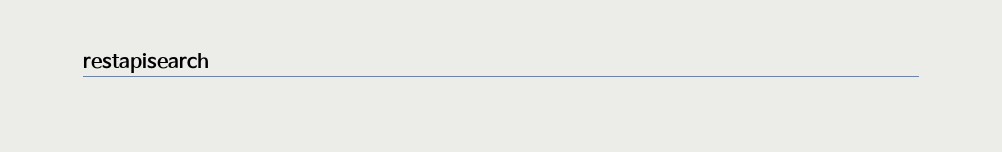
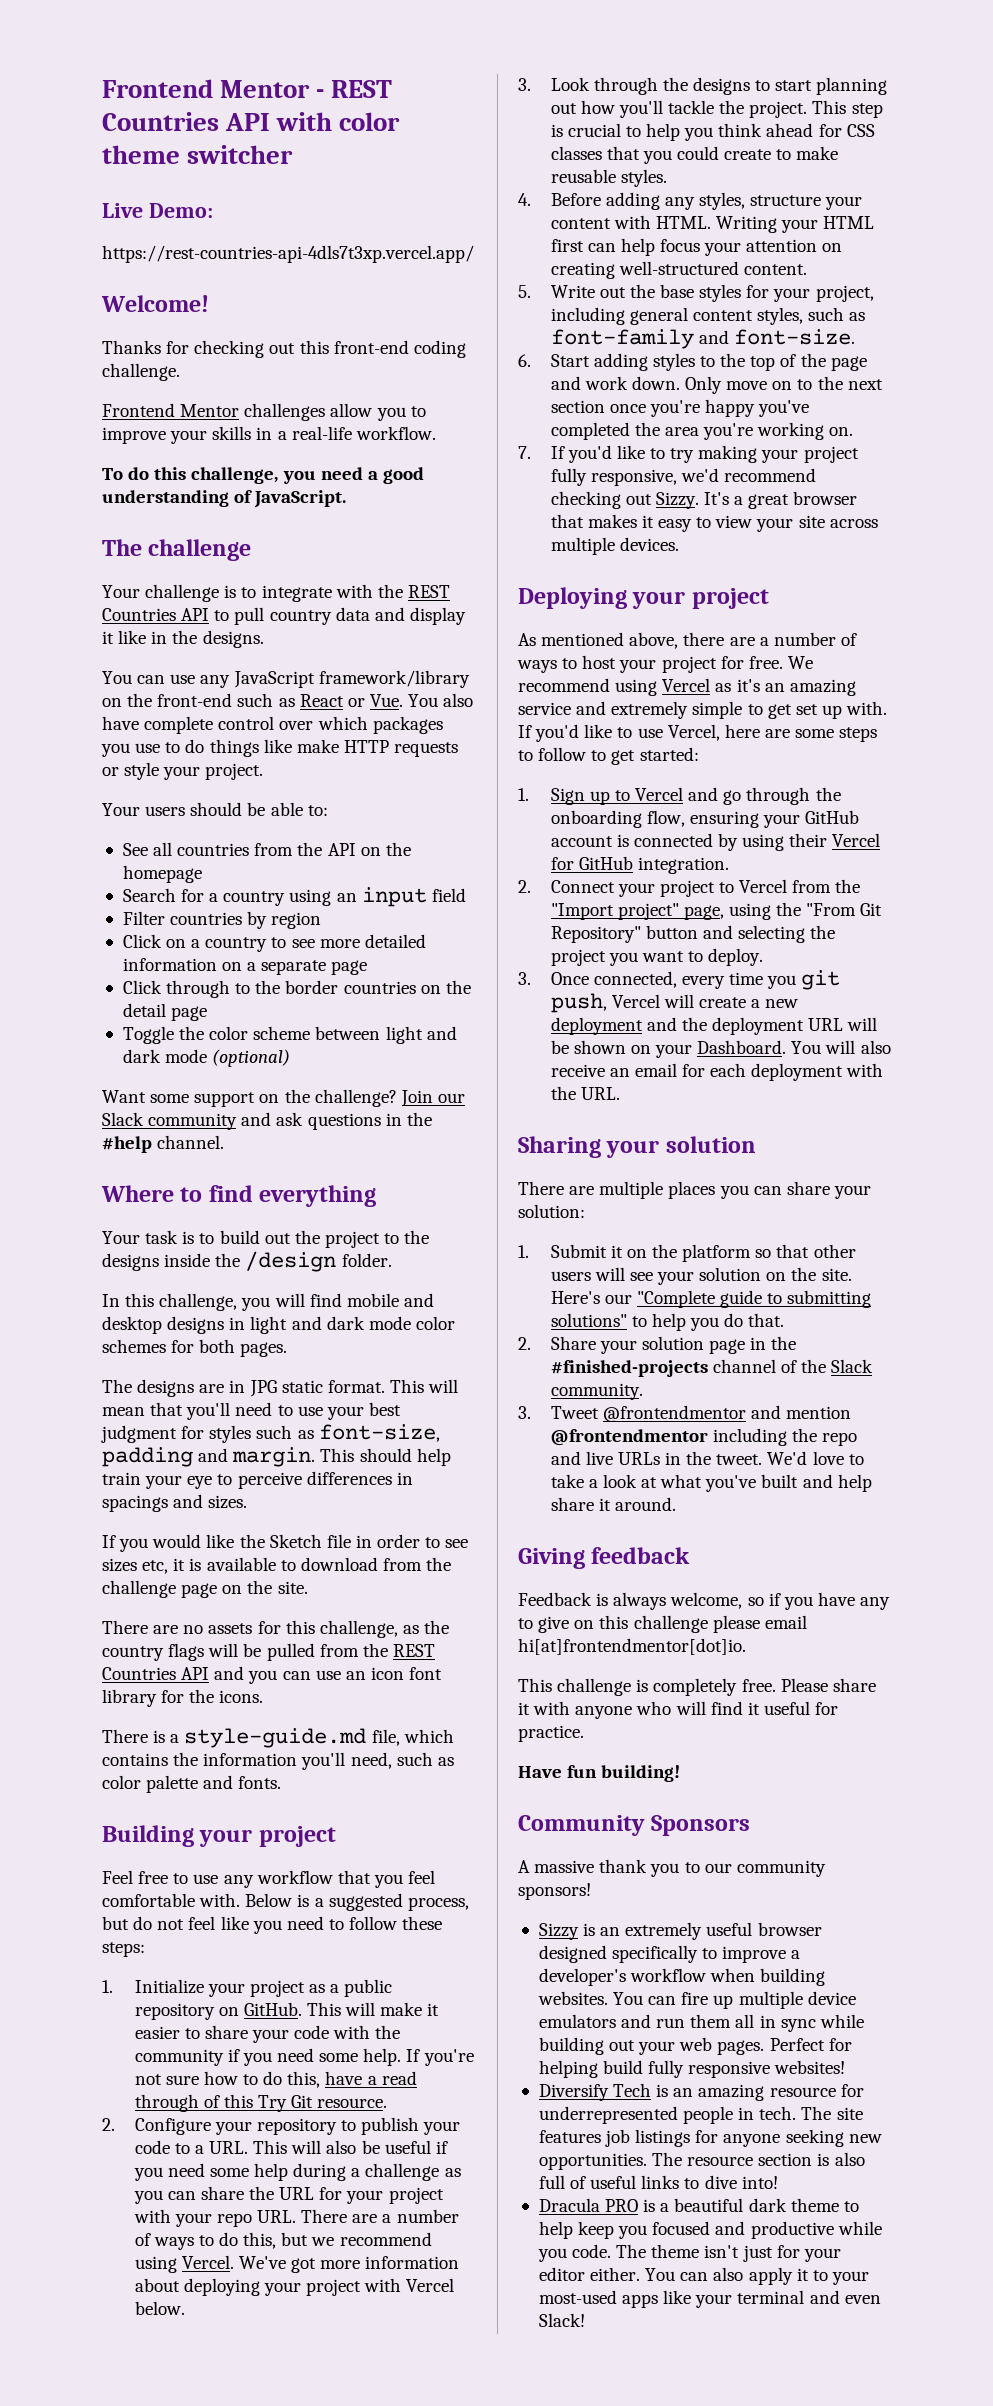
- restapisearch
+ Frontend Mentor - REST Countries API with color theme switcher
+ Live Demo:
+ https://rest-countries-api-4dls7t3xp.vercel.app/
+ Welcome!
+ Thanks for checking out this front-end coding challenge.
+ Frontend Mentor challenges allow you to improve your skills in a real-life workflow.
+ To do this challenge, you need a good understanding of JavaScript.
+ The challenge
+ Your challenge is to integrate with the REST Countries API to pull country data and display it like in the designs.
+ You can use any JavaScript framework/library on the front-end such as React or Vue. You also have complete control over which packages you use to do things like make HTTP requests or style your project.
+ Your users should be able to:
+ See all countries from the API on the homepage
+ Search for a country using an input field
+ Filter countries by region
+ Click on a country to see more detailed information on a separate page
+ Click through to the border countries on the detail page
+ Toggle the color scheme between light and dark mode (optional)
+ Want some support on the challenge? Join our Slack community and ask questions in the #help channel.
+ Where to find everything
+ Your task is to build out the project to the designs inside the /design folder.
+ In this challenge, you will find mobile and desktop designs in light and dark mode color schemes for both pages.
+ The designs are in JPG static format. This will mean that you'll need to use your best judgment for styles such as font-size, padding and margin. This should help train your eye to perceive differences in spacings and sizes.
+ If you would like the Sketch file in order to see sizes etc, it is available to download from the challenge page on the site.
+ There are no assets for this challenge, as the country flags will be pulled from the REST Countries API and you can use an icon font library for the icons.
+ There is a style-guide.md file, which contains the information you'll need, such as color palette and fonts.
+ Building your project
+ Feel free to use any workflow that you feel comfortable with. Below is a suggested process, but do not feel like you need to follow these steps:
+ 1. Initialize your project as a public repository on GitHub. This will make it easier to share your code with the community if you need some help. If you're not sure how to do this, have a read through of this Try Git resource.
+ 2. Configure your repository to publish your code to a URL. This will also be useful if you need some help during a challenge as you can share the URL for your project with your repo URL. There are a number of ways to do this, but we recommend using Vercel. We've got more information about deploying your project with Vercel below.
+ 3. Look through the designs to start planning out how you'll tackle the project. This step is crucial to help you think ahead for CSS classes that you could create to make reusable styles.
+ 4. Before adding any styles, structure your content with HTML. Writing your HTML first can help focus your attention on creating well-structured content.
+ 5. Write out the base styles for your project, including general content styles, such as font-family and font-size.
+ 6. Start adding styles to the top of the page and work down. Only move on to the next section once you're happy you've completed the area you're working on.
+ 7. If you'd like to try making your project fully responsive, we'd recommend checking out Sizzy. It's a great browser that makes it easy to view your site across multiple devices.
+ Deploying your project
+ As mentioned above, there are a number of ways to host your project for free. We recommend using Vercel as it's an amazing service and extremely simple to get set up with. If you'd like to use Vercel, here are some steps to follow to get started:
+ 1. Sign up to Vercel and go through the onboarding flow, ensuring your GitHub account is connected by using their Vercel for GitHub integration.
+ 2. Connect your project to Vercel from the "Import project" page, using the "From Git Repository" button and selecting the project you want to deploy.
+ 3. Once connected, every time you git push, Vercel will create a new deployment and the deployment URL will be shown on your Dashboard. You will also receive an email for each deployment with the URL.
+ Sharing your solution
+ There are multiple places you can share your solution:
+ 1. Submit it on the platform so that other users will see your solution on the site. Here's our "Complete guide to submitting solutions" to help you do that.
+ 2. Share your solution page in the #finished-projects channel of the Slack community.
+ 3. Tweet @frontendmentor and mention @frontendmentor including the repo and live URLs in the tweet. We'd love to take a look at what you've built and help share it around.
+ Giving feedback
+ Feedback is always welcome, so if you have any to give on this challenge please email hi[at]frontendmentor[dot]io.
+ This challenge is completely free. Please share it with anyone who will find it useful for practice.
+ Have fun building!
+ Community Sponsors
+ A massive thank you to our community sponsors!
+ Sizzy is an extremely useful browser designed specifically to improve a developer's workflow when building websites. You can fire up multiple device emulators and run them all in sync while building out your web pages. Perfect for helping build fully responsive websites!
+ Diversify Tech is an amazing resource for underrepresented people in tech. The site features job listings for anyone seeking new opportunities. The resource section is also full of useful links to dive into!
+ Dracula PRO is a beautiful dark theme to help keep you focused and productive while you code. The theme isn't just for your editor either. You can also apply it to your most-used apps like your terminal and even Slack!

